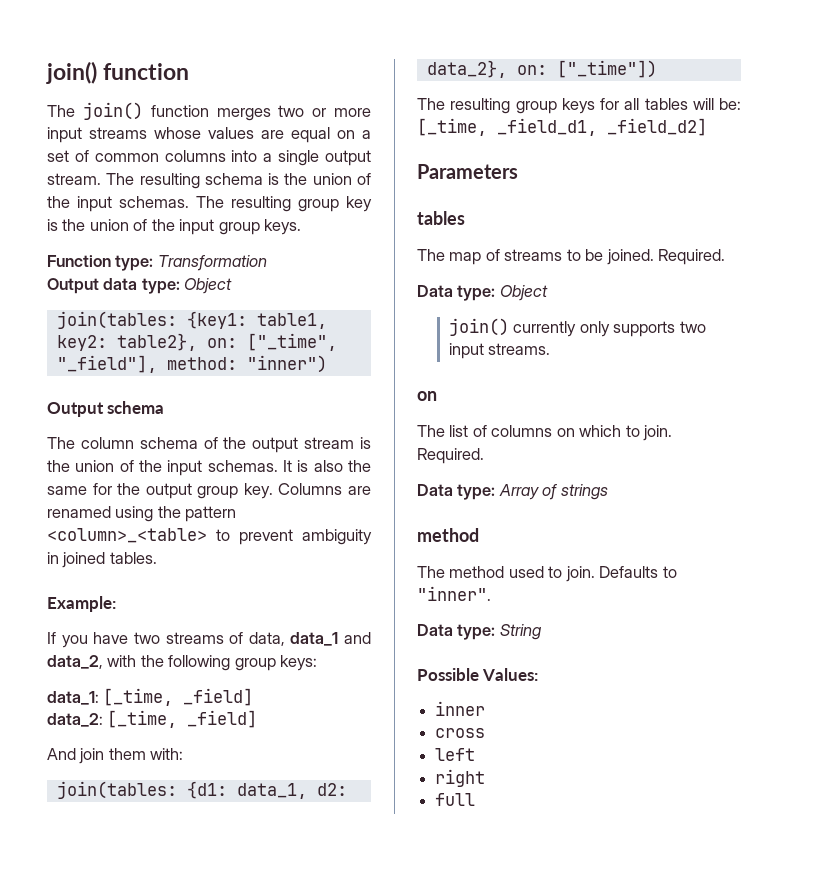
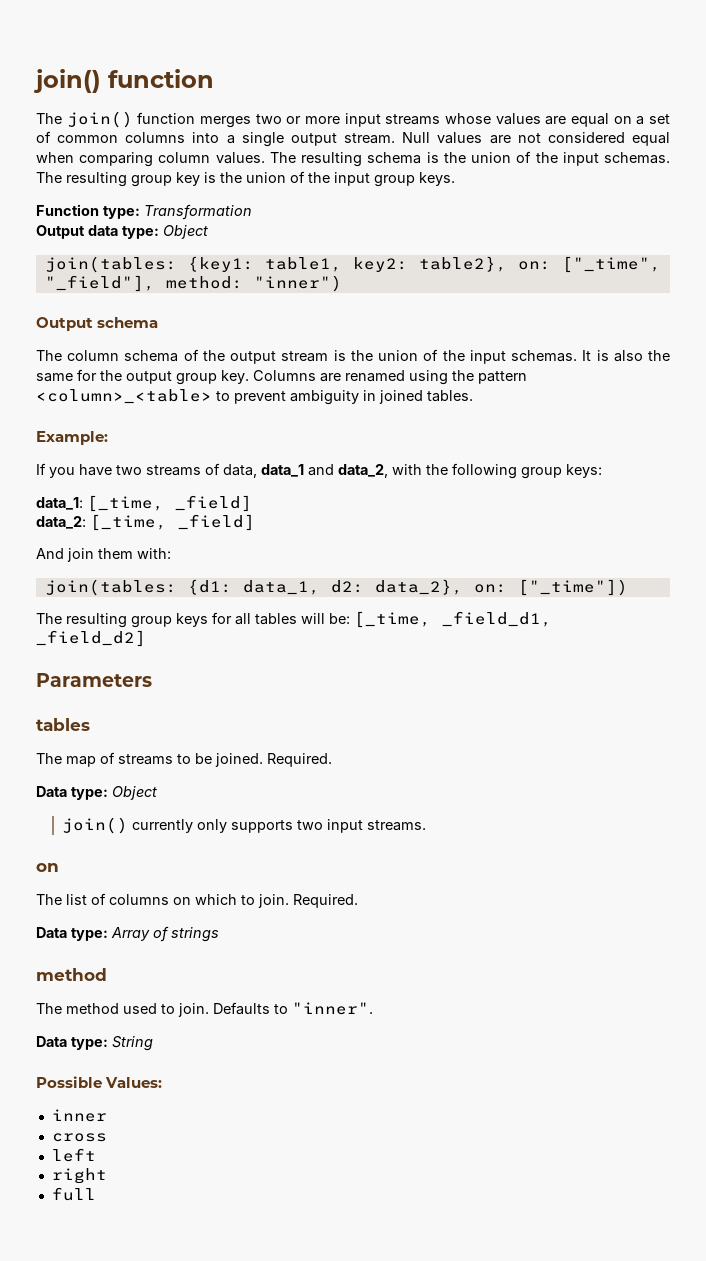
+ Null values are not considered equal when comparing column values.

